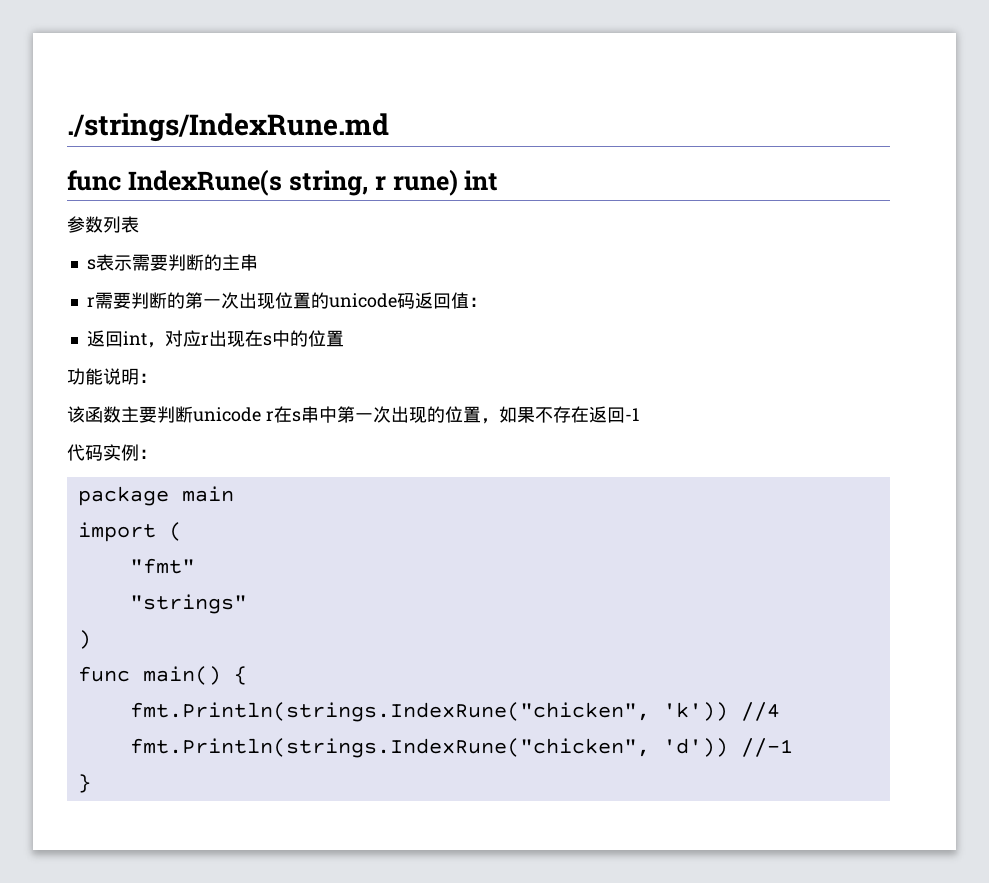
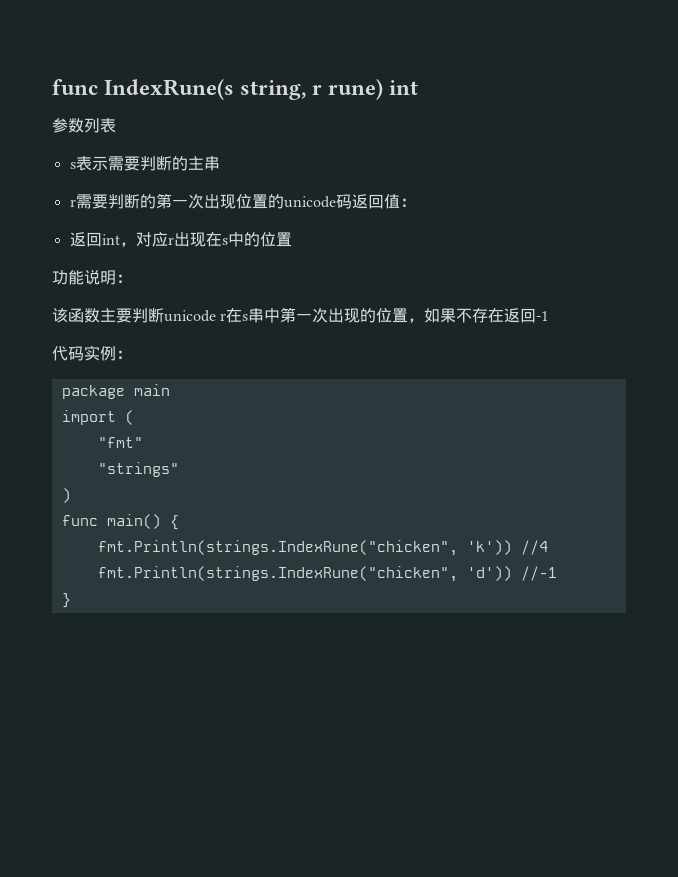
- ./strings/IndexRune.md

